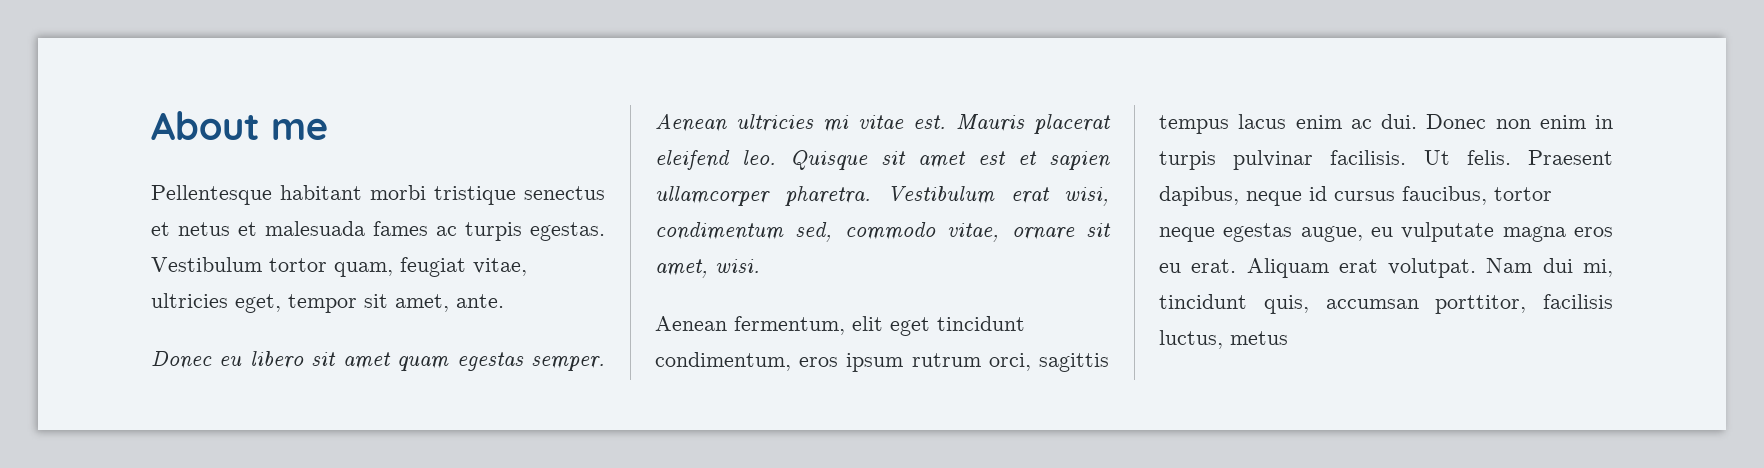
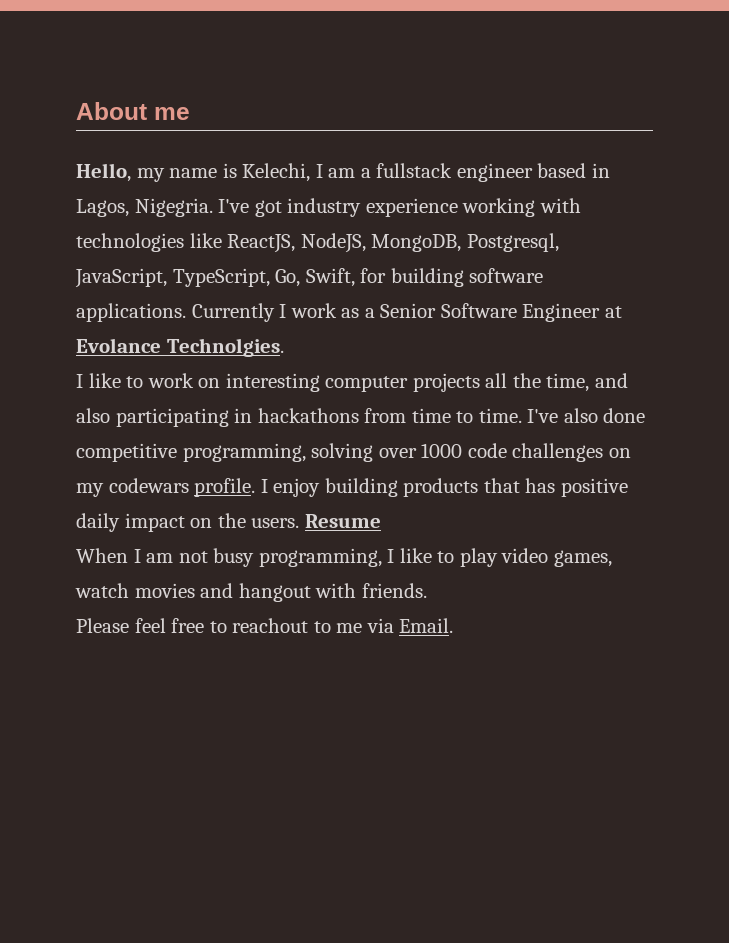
- Pellentesque habitant morbi tristique senectus et netus et malesuada fames ac turpis egestas. Vestibulum tortor quam, feugiat vitae, ultricies eget, tempor sit amet, ante.
- Donec eu libero sit amet quam egestas semper. Aenean ultricies mi vitae est. Mauris placerat eleifend leo. Quisque sit amet est et sapien ullamcorper pharetra. Vestibulum erat wisi, condimentum sed, commodo vitae, ornare sit amet, wisi.
- Aenean fermentum, elit eget tincidunt condimentum, eros ipsum rutrum orci, sagittis tempus lacus enim ac dui. Donec non enim in turpis pulvinar facilisis. Ut felis. Praesent dapibus, neque id cursus faucibus, tortor neque egestas augue, eu vulputate magna eros eu erat. Aliquam erat volutpat. Nam dui mi, tincidunt quis, accumsan porttitor, facilisis luctus, metus
+ Hello, my name is Kelechi, I am a fullstack engineer based in Lagos, Nigegria. I've got industry experience working with technologies like ReactJS, NodeJS, MongoDB, Postgresql, JavaScript, TypeScript, Go, Swift, for building software applications. Currently I work as a Senior Software Engineer at Evolance Technolgies.
+ I like to work on interesting computer projects all the time, and also participating in hackathons from time to time. I've also done competitive programming, solving over 1000 code challenges on my codewars profile. I enjoy building products that has positive daily impact on the users. Resume
+ When I am not busy programming, I like to play video games, watch movies and hangout with friends.
+ Please feel free to reachout to me via Email.

